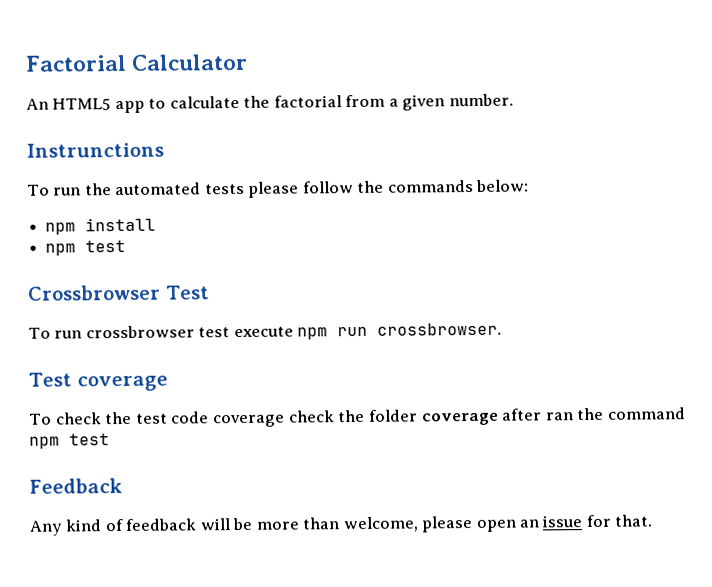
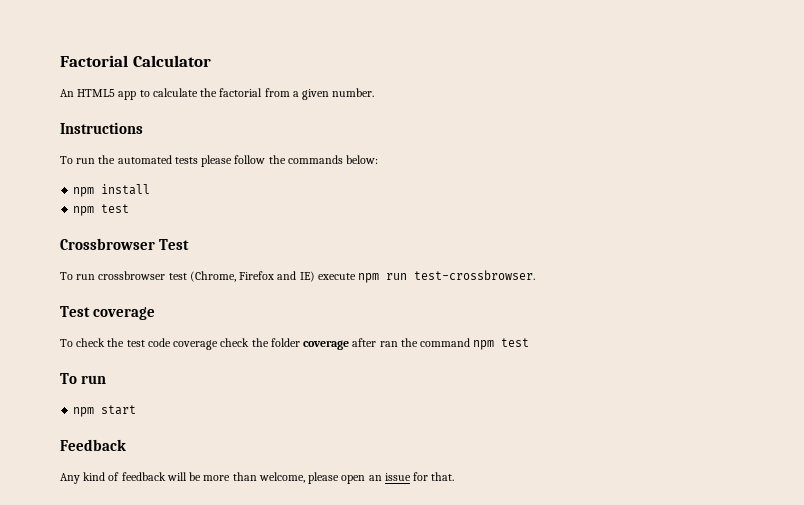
- Instrunctions
+ Instructions
- To run crossbrowser test execute npm run crossbrowser.
+ To run crossbrowser test (Chrome, Firefox and IE) execute npm run test-crossbrowser.
  To check the test code coverage check the folder coverage after ran the command npm test
+ To run
+ npm start

